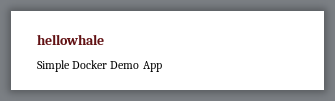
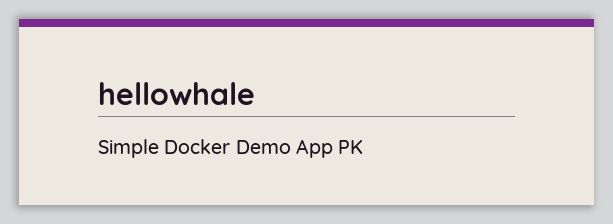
- Simple Docker Demo App
+ Simple Docker Demo App PK

